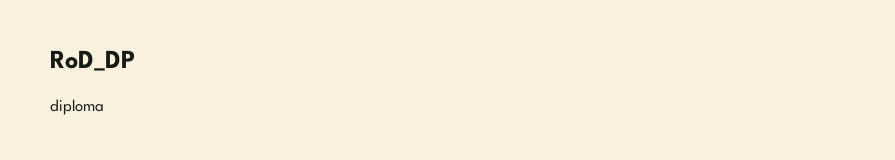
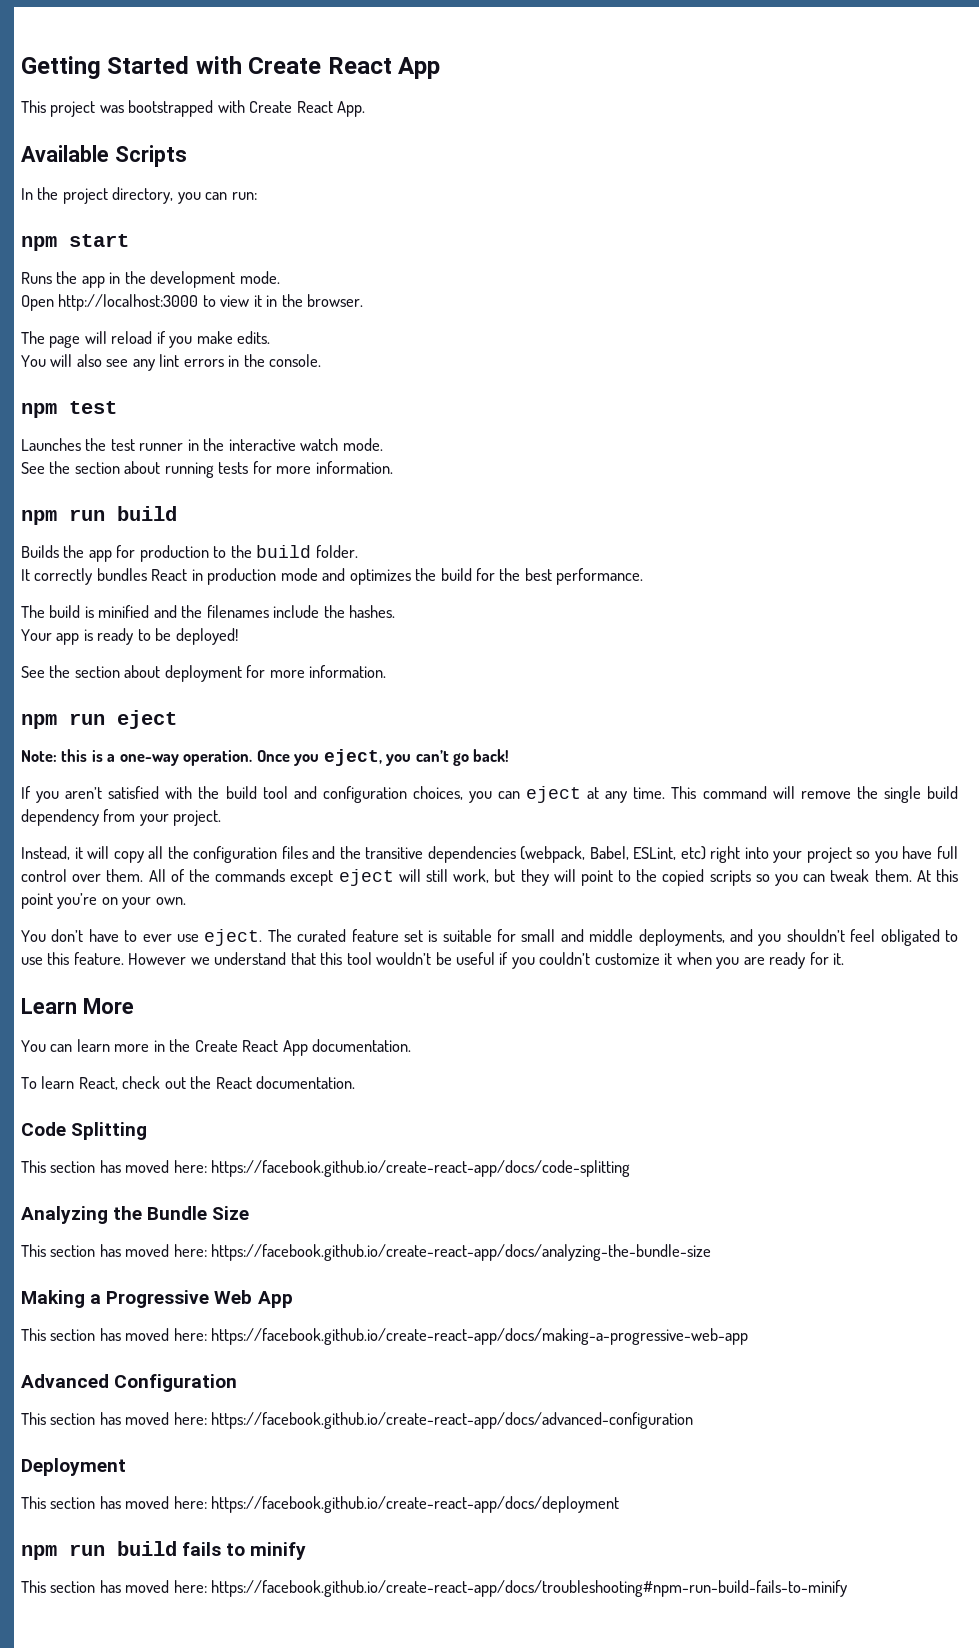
- RoD_DP
- diploma
+ Getting Started with Create React App
+ This project was bootstrapped with Create React App.
+ Available Scripts
+ In the project directory, you can run:
+ npm start
+ Runs the app in the development mode.
+ Open http://localhost:3000 to view it in the browser.
+ The page will reload if you make edits.
+ You will also see any lint errors in the console.
+ npm test
+ Launches the test runner in the interactive watch mode.
+ See the section about running tests for more information.
+ npm run build
+ Builds the app for production to the build folder.
+ It correctly bundles React in production mode and optimizes the build for the best performance.
+ The build is minified and the filenames include the hashes.
+ Your app is ready to be deployed!
+ See the section about deployment for more information.
+ npm run eject
+ Note: this is a one-way operation. Once you eject, you can’t go back!
+ If you aren’t satisfied with the build tool and configuration choices, you can eject at any time. This command will remove the single build dependency from your project.
+ Instead, it will copy all the configuration files and the transitive dependencies (webpack, Babel, ESLint, etc) right into your project so you have full control over them. All of the commands except eject will still work, but they will point to the copied scripts so you can tweak them. At this point you’re on your own.
+ You don’t have to ever use eject. The curated feature set is suitable for small and middle deployments, and you shouldn’t feel obligated to use this feature. However we understand that this tool wouldn’t be useful if you couldn’t customize it when you are ready for it.
+ Learn More
+ You can learn more in the Create React App documentation.
+ To learn React, check out the React documentation.
+ Code Splitting
+ This section has moved here: https://facebook.github.io/create-react-app/docs/code-splitting
+ Analyzing the Bundle Size
+ This section has moved here: https://facebook.github.io/create-react-app/docs/analyzing-the-bundle-size
+ Making a Progressive Web App
+ This section has moved here: https://facebook.github.io/create-react-app/docs/making-a-progressive-web-app
+ Advanced Configuration
+ This section has moved here: https://facebook.github.io/create-react-app/docs/advanced-configuration
+ Deployment
+ This section has moved here: https://facebook.github.io/create-react-app/docs/deployment
+ npm run build fails to minify
+ This section has moved here: https://facebook.github.io/create-react-app/docs/troubleshooting#npm-run-build-fails-to-minify

